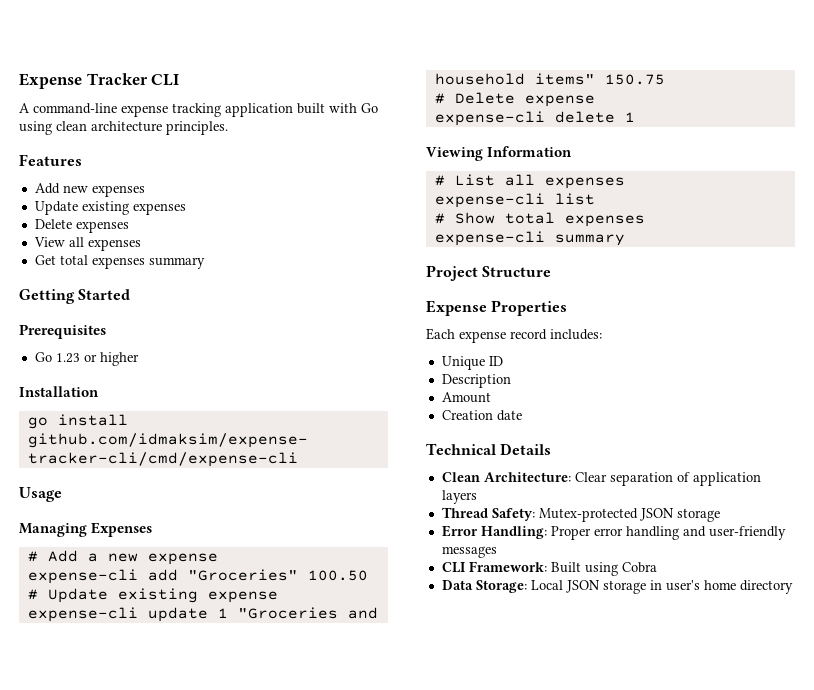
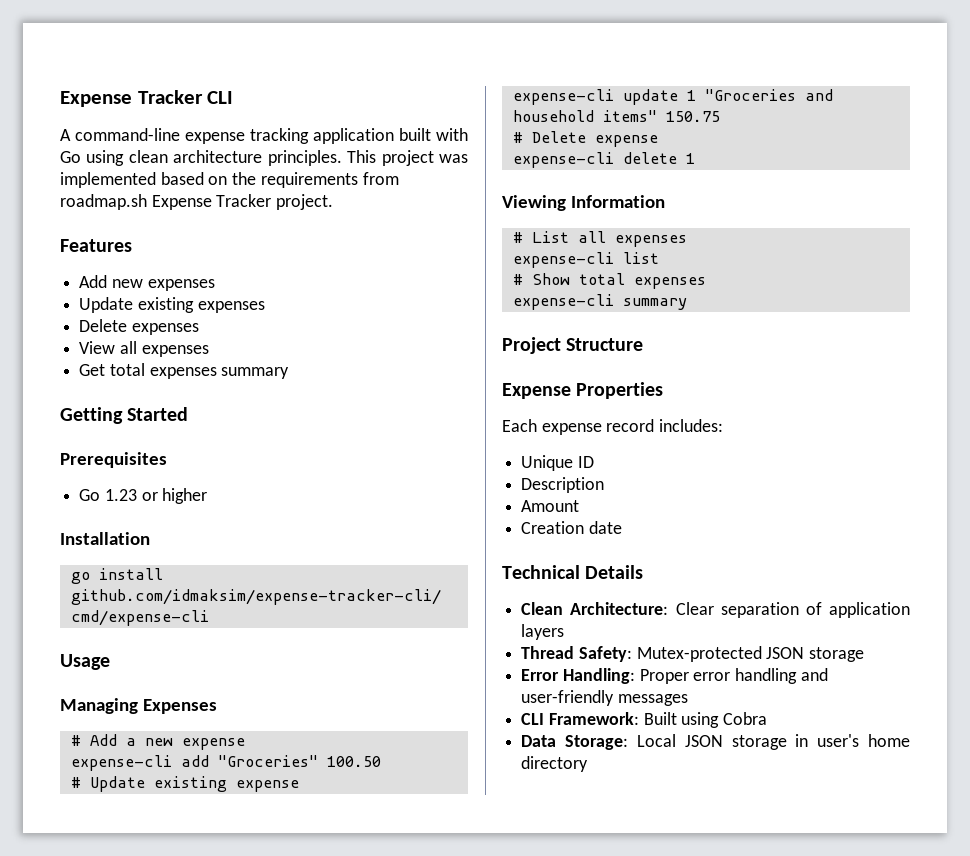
+ This project was implemented based on the requirements from roadmap.sh Expense Tracker project.

